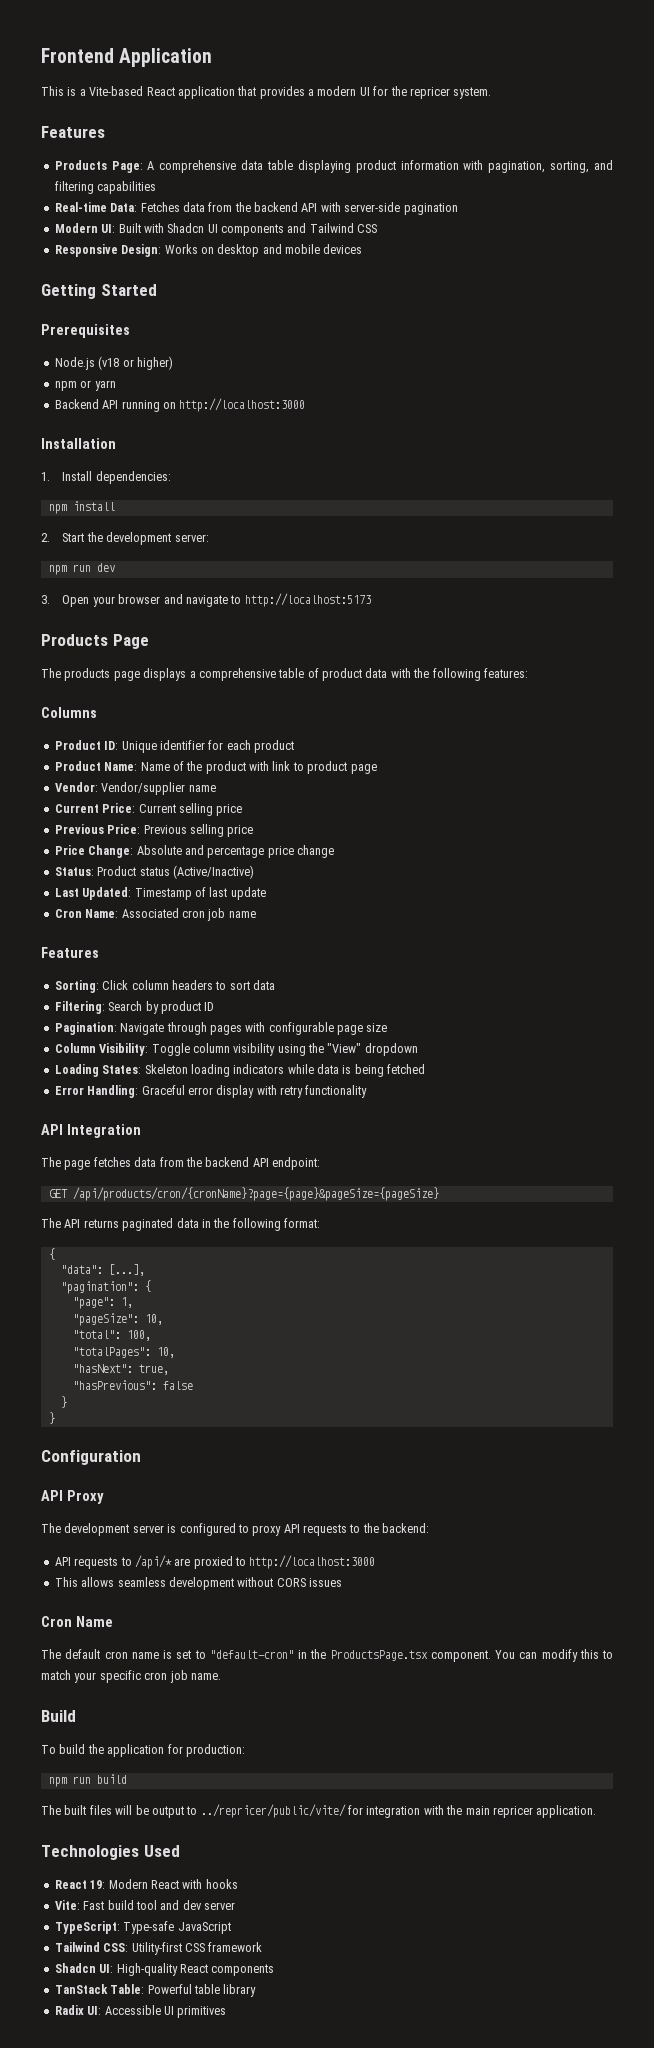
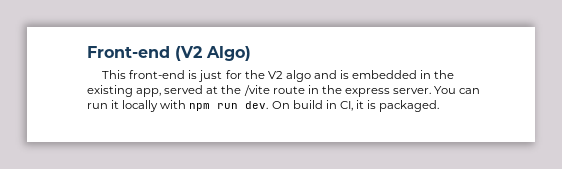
- Frontend Application
- This is a Vite-based React application that provides a modern UI for the repricer system.
- Features
- Products Page: A comprehensive data table displaying product information with pagination, sorting, and filtering capabilities
- Real-time Data: Fetches data from the backend API with server-side pagination
- Modern UI: Built with Shadcn UI components and Tailwind CSS
- Responsive Design: Works on desktop and mobile devices
- Getting Started
- Prerequisites
- Node.js (v18 or higher)
- npm or yarn
- Backend API running on http://localhost:3000
- Installation
- 1. Install dependencies:
- npm install
- 2. Start the development server:
- npm run dev
- 3. Open your browser and navigate to http://localhost:5173
- Products Page
- The products page displays a comprehensive table of product data with the following features:
- Columns
- Product ID: Unique identifier for each product
- Product Name: Name of the product with link to product page
- Vendor: Vendor/supplier name
- Current Price: Current selling price
- Previous Price: Previous selling price
- Price Change: Absolute and percentage price change
- Status: Product status (Active/Inactive)
- Last Updated: Timestamp of last update
- Cron Name: Associated cron job name
- Features
- Sorting: Click column headers to sort data
- Filtering: Search by product ID
- Pagination: Navigate through pages with configurable page size
- Column Visibility: Toggle column visibility using the "View" dropdown
- Loading States: Skeleton loading indicators while data is being fetched
- Error Handling: Graceful error display with retry functionality
- API Integration
- The page fetches data from the backend API endpoint:
- GET /api/products/cron/{cronName}?page={page}&pageSize={pageSize}
- The API returns paginated data in the following format:
- {
- "data": [...],
- "pagination": {
- "page": 1,
- "pageSize": 10,
- "total": 100,
- "totalPages": 10,
- "hasNext": true,
- "hasPrevious": false
- }
- }
- Configuration
- API Proxy
- The development server is configured to proxy API requests to the backend:
- API requests to /api/* are proxied to http://localhost:3000
- This allows seamless development without CORS issues
- Cron Name
- The default cron name is set to "default-cron" in the ProductsPage.tsx component. You can modify this to match your specific cron job name.
- Build
- To build the application for production:
- npm run build
- The built files will be output to ../repricer/public/vite/ for integration with the main repricer application.
- Technologies Used
- React 19: Modern React with hooks
- Vite: Fast build tool and dev server
- TypeScript: Type-safe JavaScript
- Tailwind CSS: Utility-first CSS framework
- Shadcn UI: High-quality React components
- TanStack Table: Powerful table library
- Radix UI: Accessible UI primitives
+ Front-end (V2 Algo)
+ This front-end is just for the V2 algo and is embedded in the existing app, served at the /vite route in the express server. You can run it locally with npm run dev. On build in CI, it is packaged.

